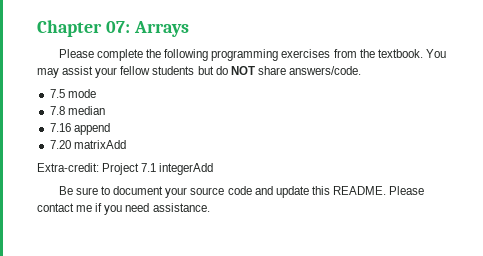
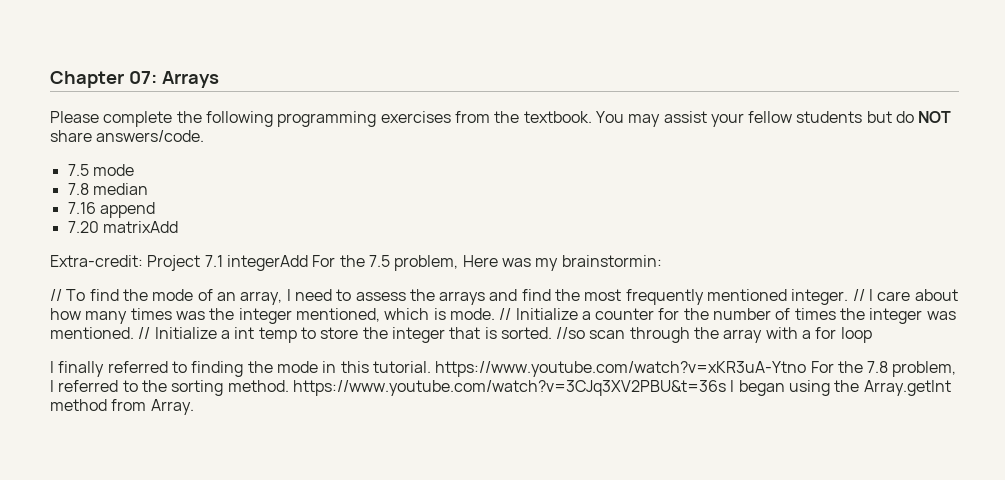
- Extra-credit: Project 7.1 integerAdd
- Be sure to document your source code and update this README. Please contact me if you need assistance.
+ Extra-credit: Project 7.1 integerAdd For the 7.5 problem, Here was my brainstormin:
+ // To find the mode of an array, I need to assess the arrays and find the most frequently mentioned integer. // I care about how many times was the integer mentioned, which is mode. // Initialize a counter for the number of times the integer was mentioned. // Initialize a int temp to store the integer that is sorted. //so scan through the array with a for loop
+ I finally referred to finding the mode in this tutorial. https://www.youtube.com/watch?v=xKR3uA-Ytno For the 7.8 problem, I referred to the sorting method. https://www.youtube.com/watch?v=3CJq3XV2PBU&t=36s I began using the Array.getInt method from Array.

